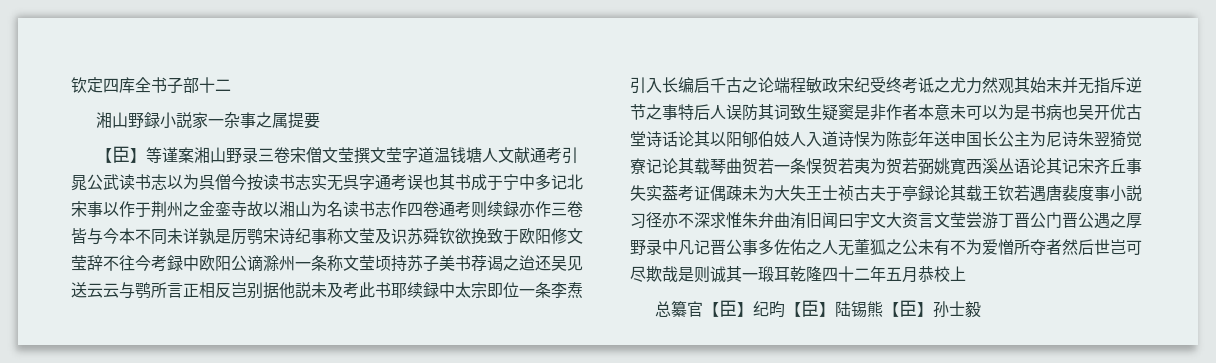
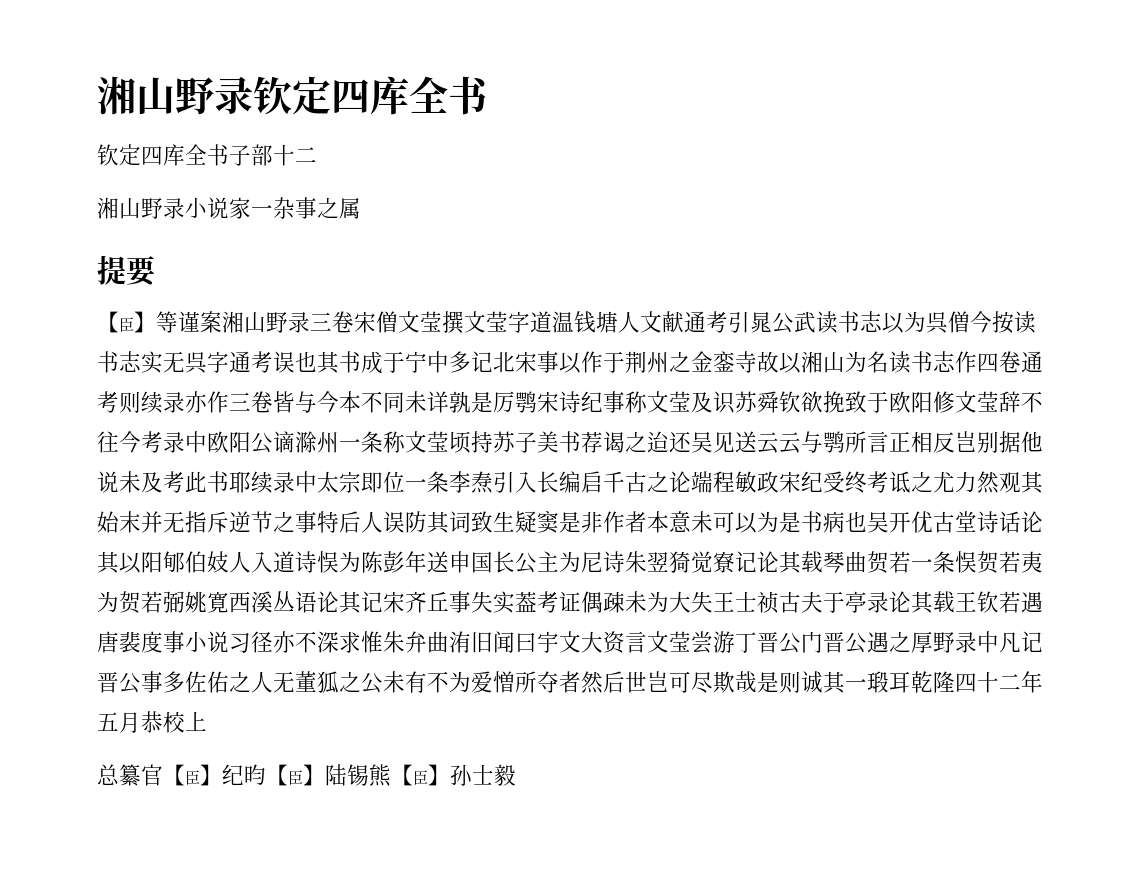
+ 湘山野录钦定四库全书
- 湘山野録小説家一杂事之属提要
+ 湘山野录小说家一杂事之属
+ 提要
- 【臣】等谨案湘山野录三卷宋僧文莹撰文莹字道温钱塘人文献通考引晁公武读书志以为呉僧今按读书志实无呉字通考误也其书成于宁中多记北宋事以作于荆州之金銮寺故以湘山为名读书志作四卷通考则续録亦作三卷皆与今本不同未详孰是厉鹗宋诗纪事称文莹及识苏舜钦欲挽致于欧阳修文莹辞不往今考録中欧阳公谪滁州一条称文莹顷持苏子美书荐谒之迨还吴见送云云与鹗所言正相反岂别据他説未及考此书耶续録中太宗即位一条李焘引入长编启千古之论端程敏政宋纪受终考诋之尤力然观其始末并无指斥逆节之事特后人误防其词致生疑窦是非作者本意未可以为是书病也吴开优古堂诗话论其以阳郇伯妓人入道诗悮为陈彭年送申国长公主为尼诗朱翌猗觉寮记论其载琴曲贺若一条悮贺若夷为贺若弼姚寛西溪丛语论其记宋齐丘事失实葢考证偶疎未为大失王士祯古夫于亭録论其载王钦若遇唐裴度事小説习径亦不深求惟朱弁曲洧旧闻曰宇文大资言文莹尝游丁晋公门晋公遇之厚野录中凡记晋公事多佐佑之人无董狐之公未有不为爱憎所夺者然后世岂可尽欺哉是则诚其一瑖耳乾隆四十二年五月恭校上
+ 【臣】等谨案湘山野录三卷宋僧文莹撰文莹字道温钱塘人文献通考引晁公武读书志以为呉僧今按读书志实无呉字通考误也其书成于宁中多记北宋事以作于荆州之金銮寺故以湘山为名读书志作四卷通考则续录亦作三卷皆与今本不同未详孰是厉鹗宋诗纪事称文莹及识苏舜钦欲挽致于欧阳修文莹辞不往今考录中欧阳公谪滁州一条称文莹顷持苏子美书荐谒之迨还吴见送云云与鹗所言正相反岂别据他说未及考此书耶续录中太宗即位一条李焘引入长编启千古之论端程敏政宋纪受终考诋之尤力然观其始末并无指斥逆节之事特后人误防其词致生疑窦是非作者本意未可以为是书病也吴开优古堂诗话论其以阳郇伯妓人入道诗悮为陈彭年送申国长公主为尼诗朱翌猗觉寮记论其载琴曲贺若一条悮贺若夷为贺若弼姚寛西溪丛语论其记宋齐丘事失实葢考证偶疎未为大失王士祯古夫于亭录论其载王钦若遇唐裴度事小说习径亦不深求惟朱弁曲洧旧闻曰宇文大资言文莹尝游丁晋公门晋公遇之厚野录中凡记晋公事多佐佑之人无董狐之公未有不为爱憎所夺者然后世岂可尽欺哉是则诚其一瑖耳乾隆四十二年五月恭校上

